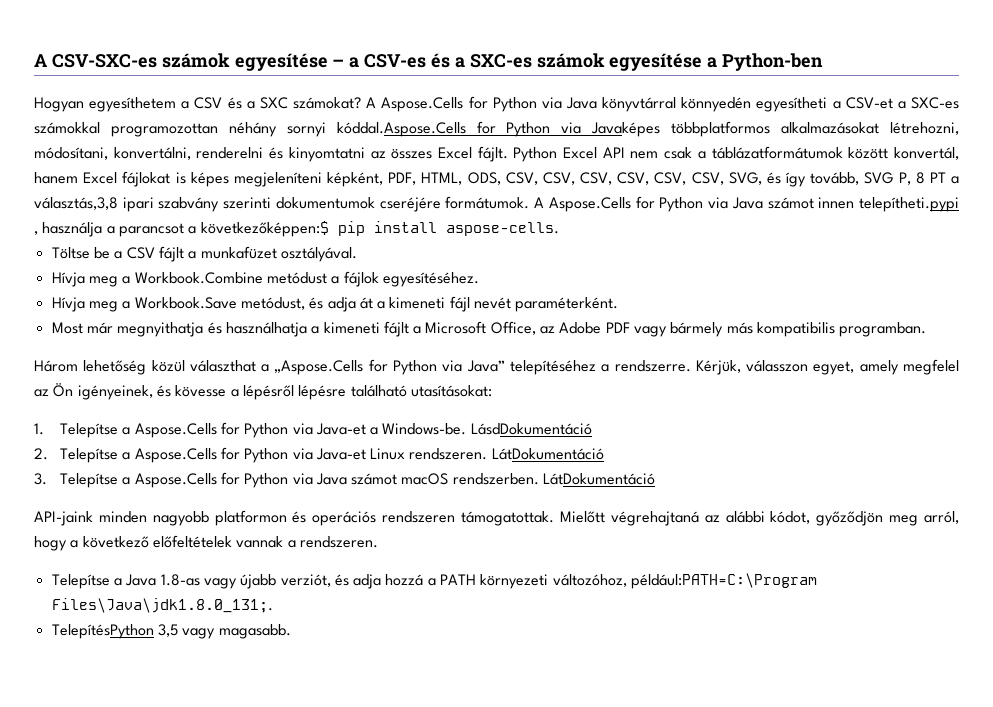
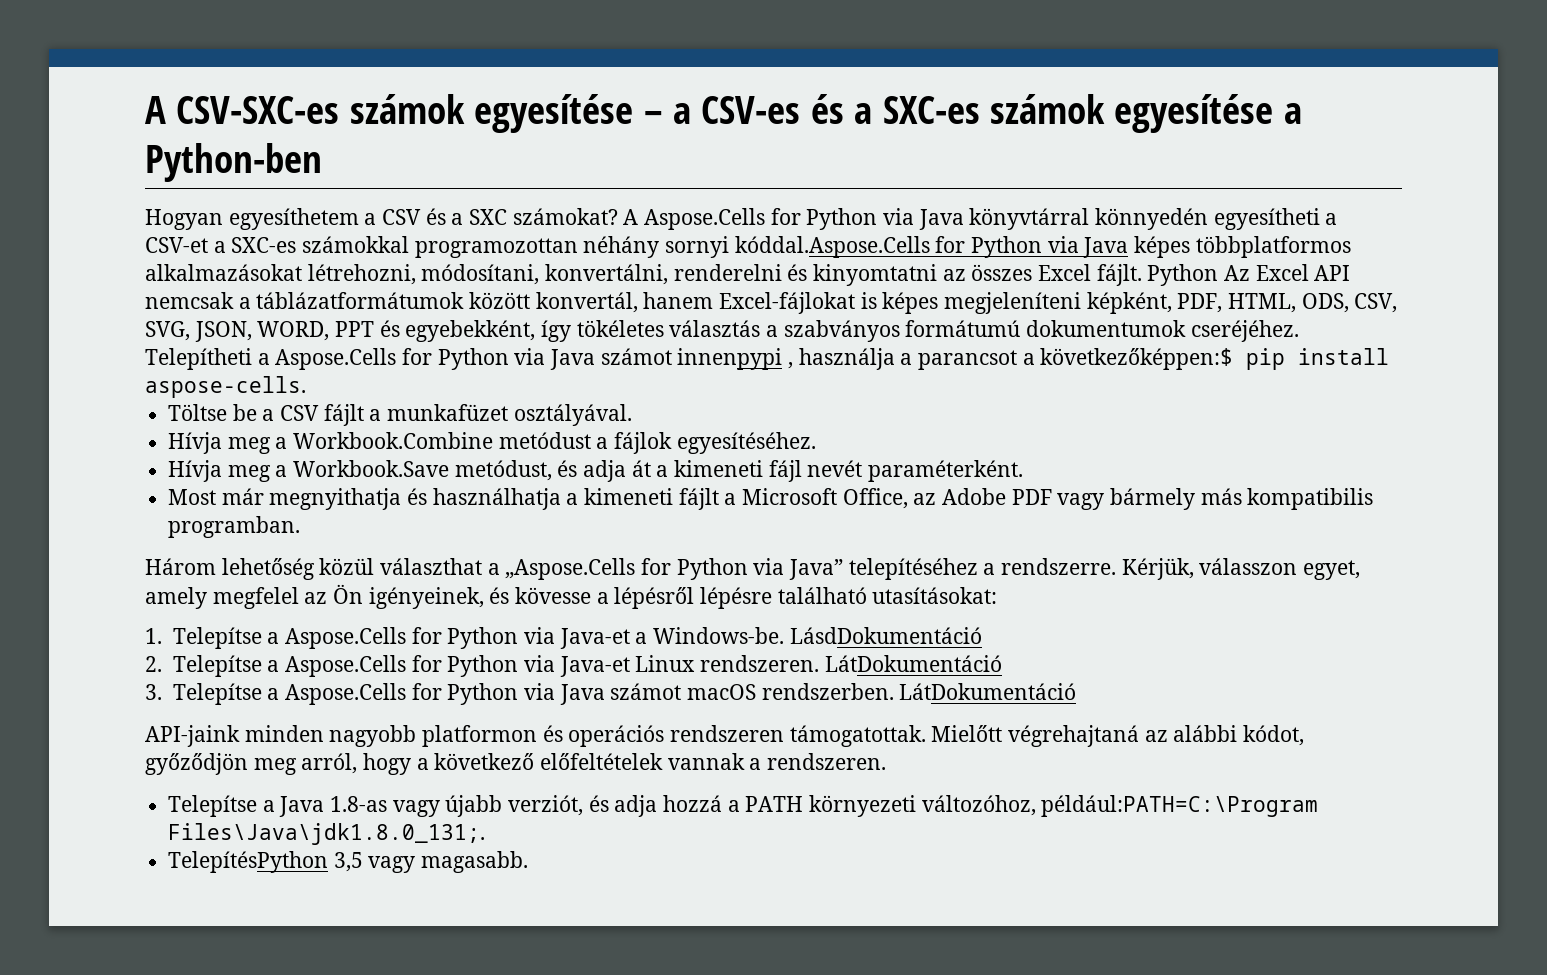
- A Aspose.Cells for Python via Java könyvtárral könnyedén egyesítheti a CSV-et a SXC-es számokkal programozottan néhány sornyi kóddal.Aspose.Cells for Python via Javaképes többplatformos alkalmazásokat létrehozni, módosítani, konvertálni, renderelni és kinyomtatni az összes Excel fájlt.
+ A Aspose.Cells for Python via Java könyvtárral könnyedén egyesítheti a CSV-et a SXC-es számokkal programozottan néhány sornyi kóddal.Aspose.Cells for Python via Java képes többplatformos alkalmazásokat létrehozni, módosítani, konvertálni, renderelni és kinyomtatni az összes Excel fájlt.
- Python Excel API nem csak a táblázatformátumok között konvertál, hanem Excel fájlokat is képes megjeleníteni képként, PDF, HTML, ODS, CSV, CSV, CSV, CSV, CSV, CSV, SVG, és így tovább, SVG P, 8 PT a választás,3,8 ipari szabvány szerinti dokumentumok cseréjére formátumok. A Aspose.Cells for Python via Java számot innen telepítheti.pypi , használja a parancsot a következőképpen:$ pip install aspose-cells.
+ Python Az Excel API nemcsak a táblázatformátumok között konvertál, hanem Excel-fájlokat is képes megjeleníteni képként, PDF, HTML, ODS, CSV, SVG, JSON, WORD, PPT és egyebekként, így tökéletes választás a szabványos formátumú dokumentumok cseréjéhez. Telepítheti a Aspose.Cells for Python via Java számot innenpypi , használja a parancsot a következőképpen:$ pip install aspose-cells.

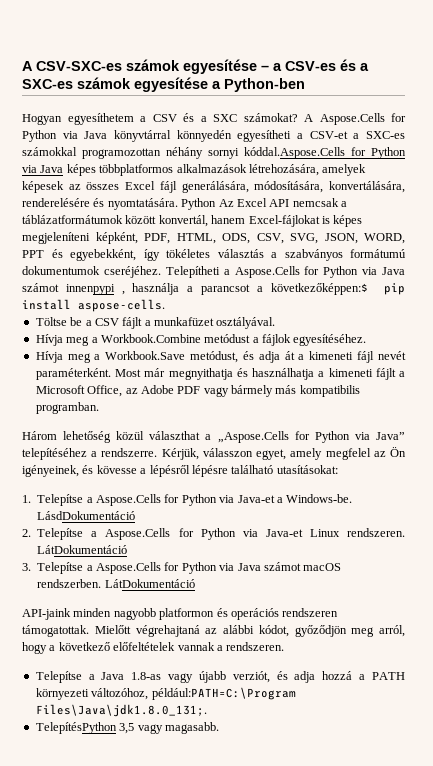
- A Aspose.Cells for Python via Java könyvtárral könnyedén egyesítheti a CSV-et a SXC-es számokkal programozottan néhány sornyi kóddal.Aspose.Cells for Python via Java képes többplatformos alkalmazásokat létrehozni, módosítani, konvertálni, renderelni és kinyomtatni az összes Excel fájlt.
+ A Aspose.Cells for Python via Java könyvtárral könnyedén egyesítheti a CSV-et a SXC-es számokkal programozottan néhány sornyi kóddal.Aspose.Cells for Python via Java képes többplatformos alkalmazások létrehozására, amelyek képesek az összes Excel fájl generálására, módosítására, konvertálására, renderelésére és nyomtatására.
- Hívja meg a Workbook.Save metódust, és adja át a kimeneti fájl nevét paraméterként.
- Most már megnyithatja és használhatja a kimeneti fájlt a Microsoft Office, az Adobe PDF vagy bármely más kompatibilis programban.
+ Hívja meg a Workbook.Save metódust, és adja át a kimeneti fájl nevét paraméterként. Most már megnyithatja és használhatja a kimeneti fájlt a Microsoft Office, az Adobe PDF vagy bármely más kompatibilis programban.

